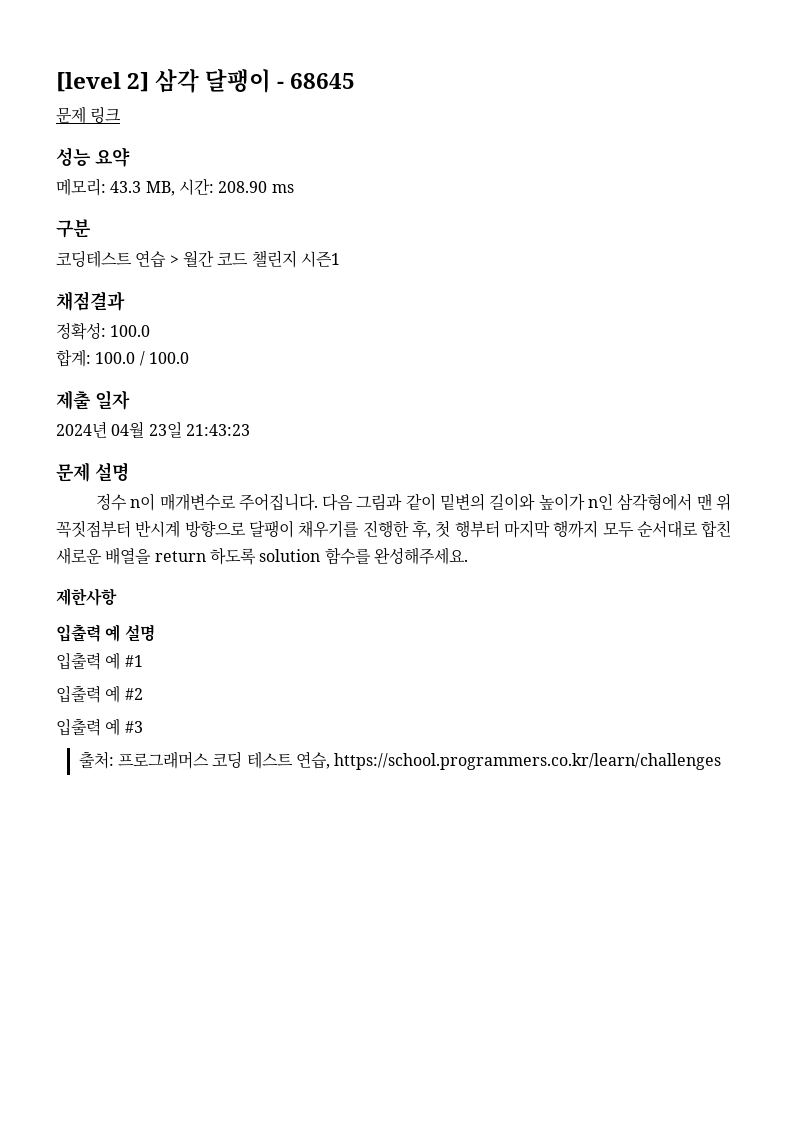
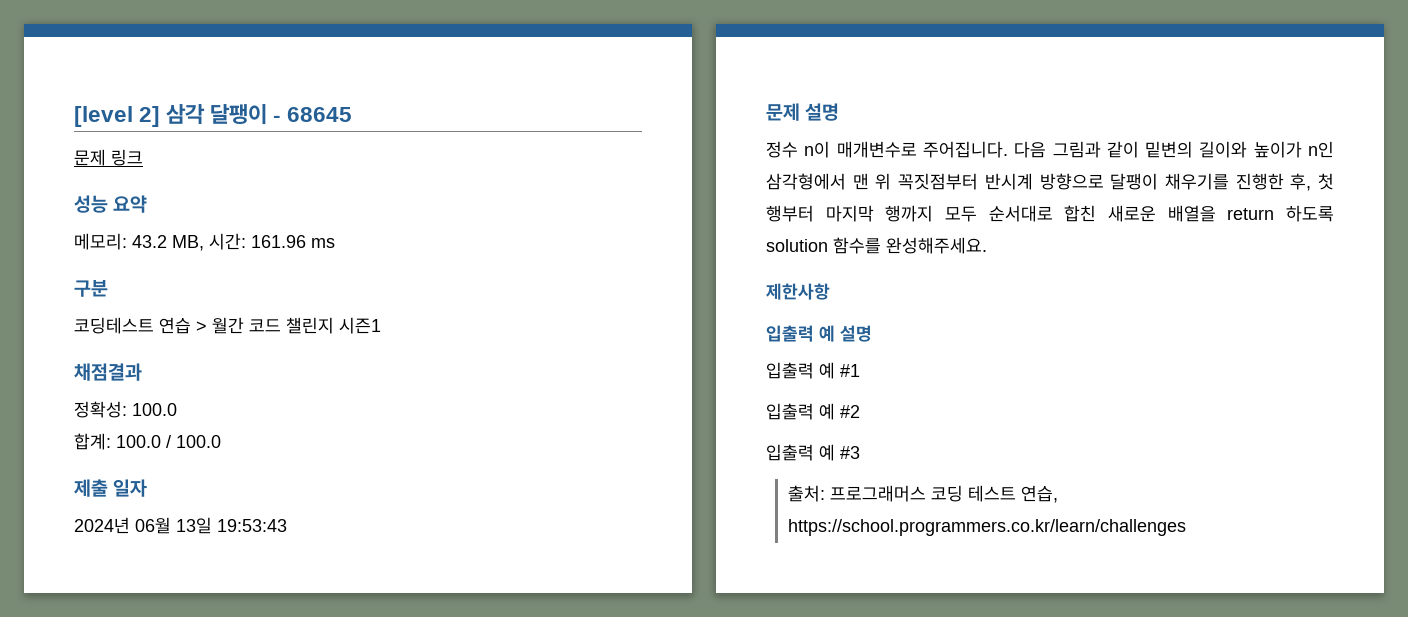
- 메모리: 43.3 MB, 시간: 208.90 ms
+ 메모리: 43.2 MB, 시간: 161.96 ms
- 2024년 04월 23일 21:43:23
+ 2024년 06월 13일 19:53:43

